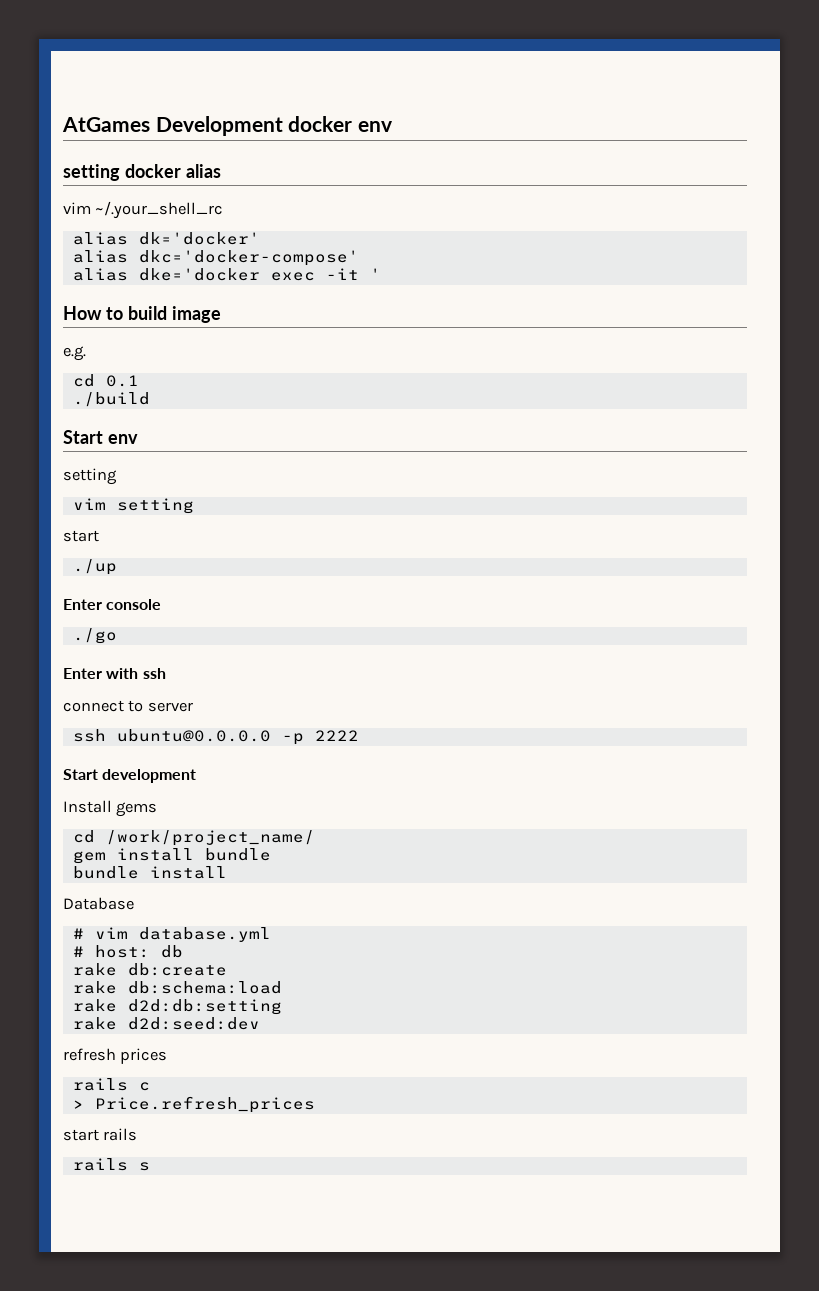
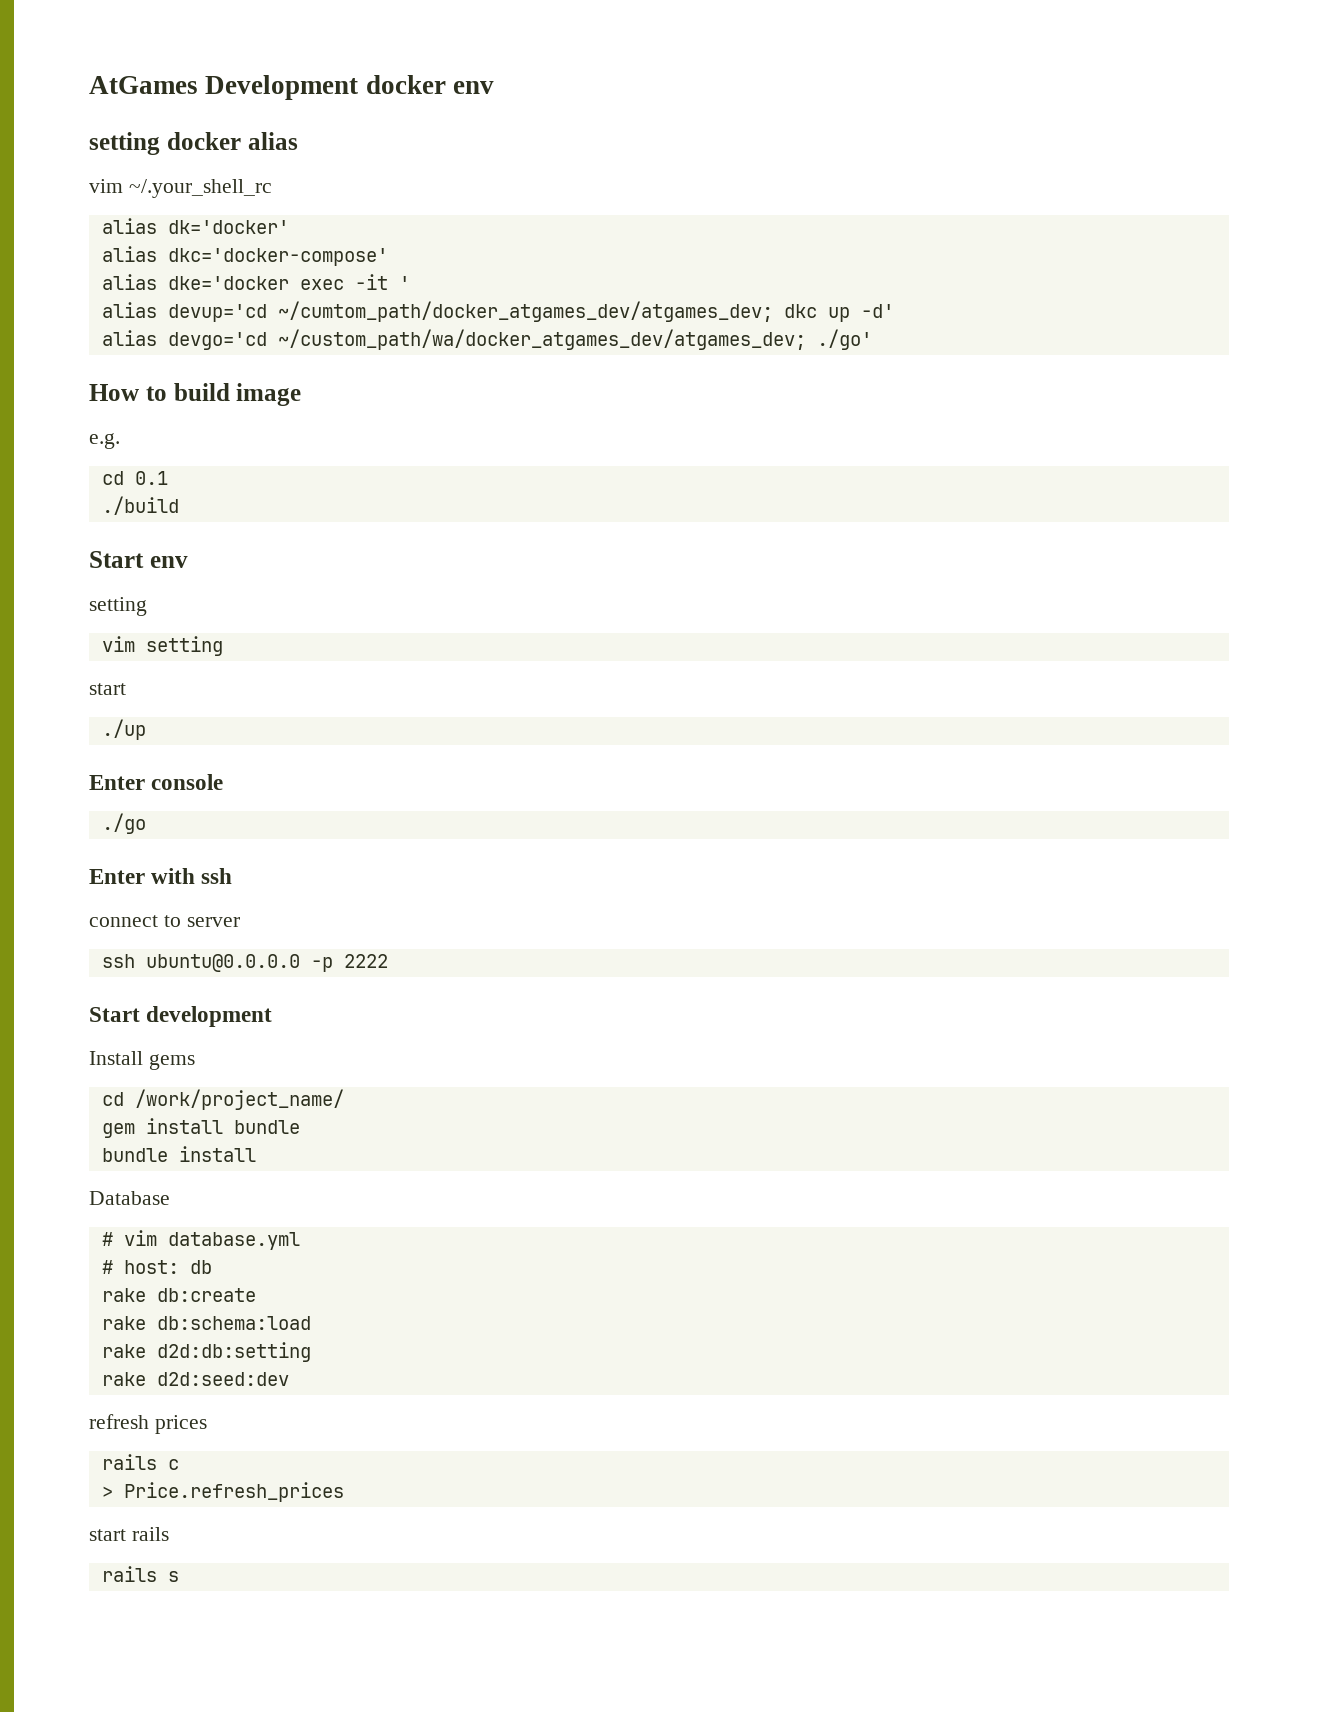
+ alias devup='cd ~/cumtom_path/docker_atgames_dev/atgames_dev; dkc up -d'
+ alias devgo='cd ~/custom_path/wa/docker_atgames_dev/atgames_dev; ./go'

